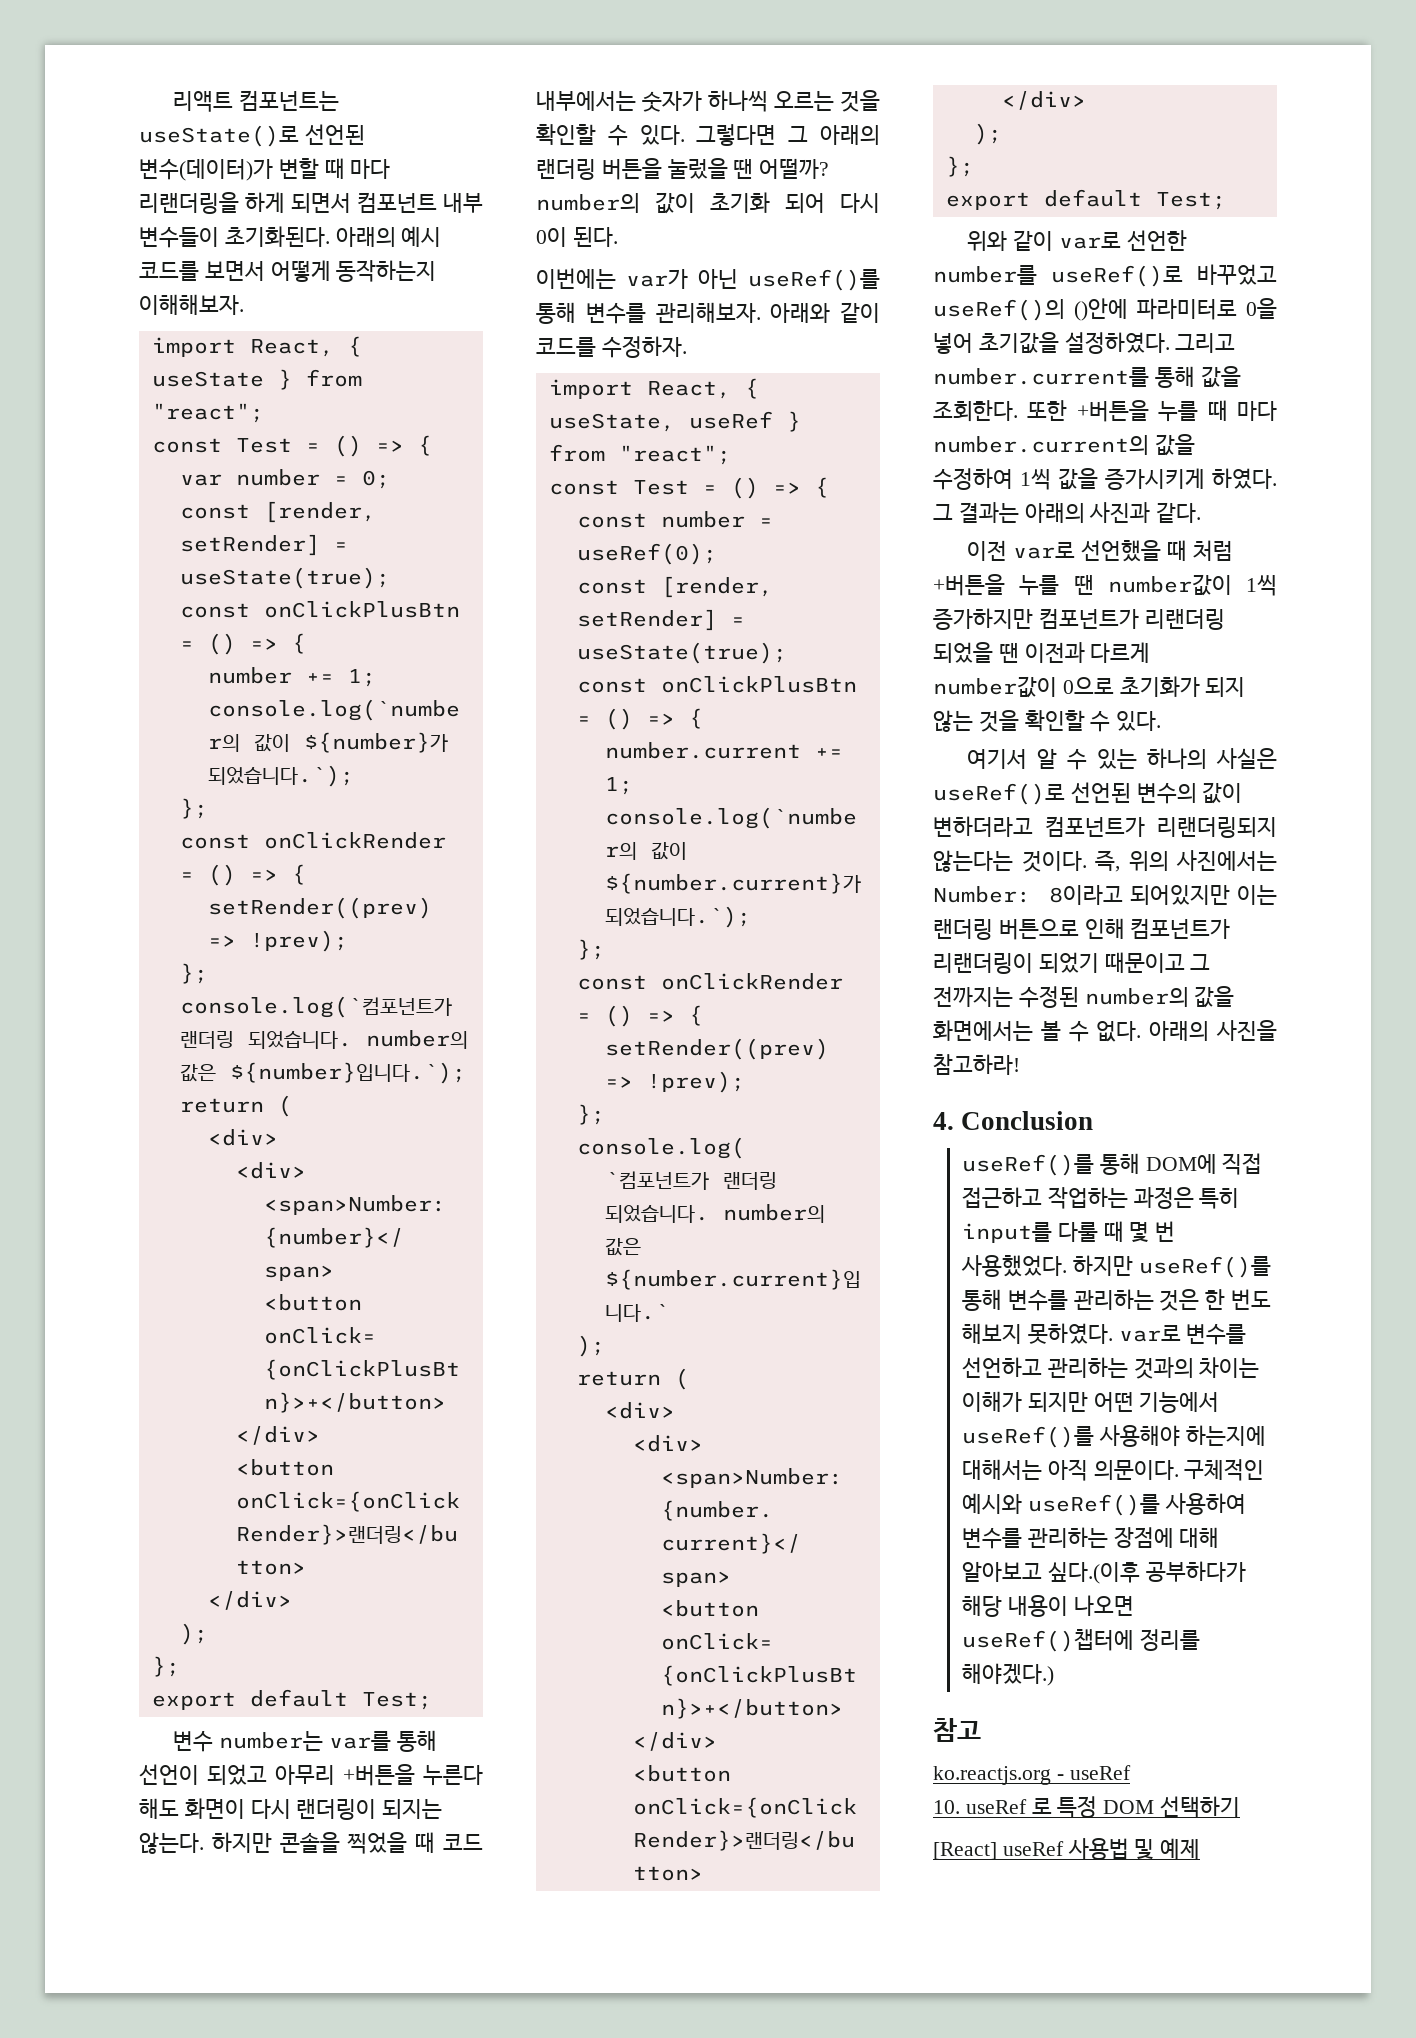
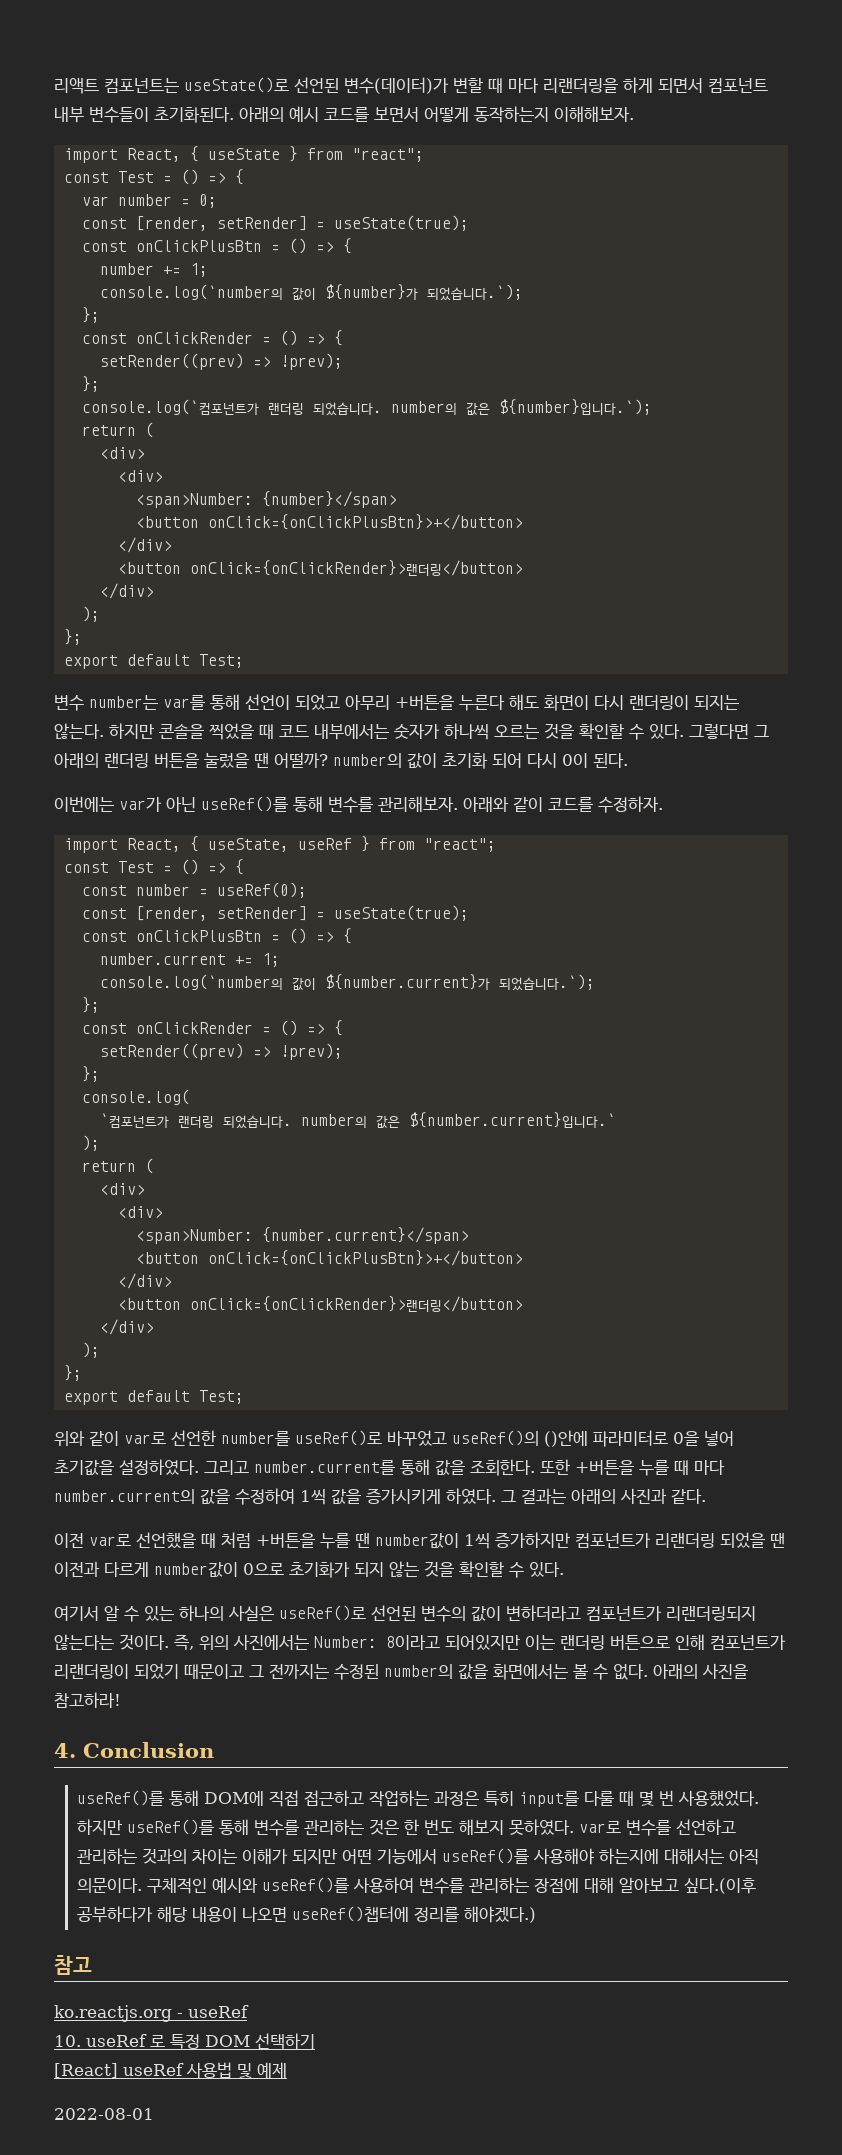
+ 2022-08-01

